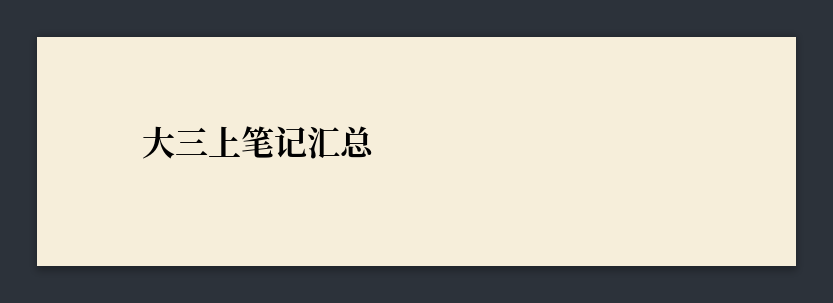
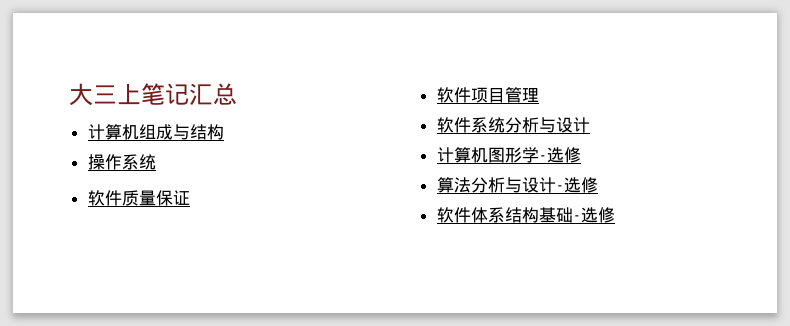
+ 计算机组成与结构
+ 操作系统
+ 软件质量保证
+ 软件项目管理
+ 软件系统分析与设计
+ 计算机图形学-选修
+ 算法分析与设计-选修
+ 软件体系结构基础-选修

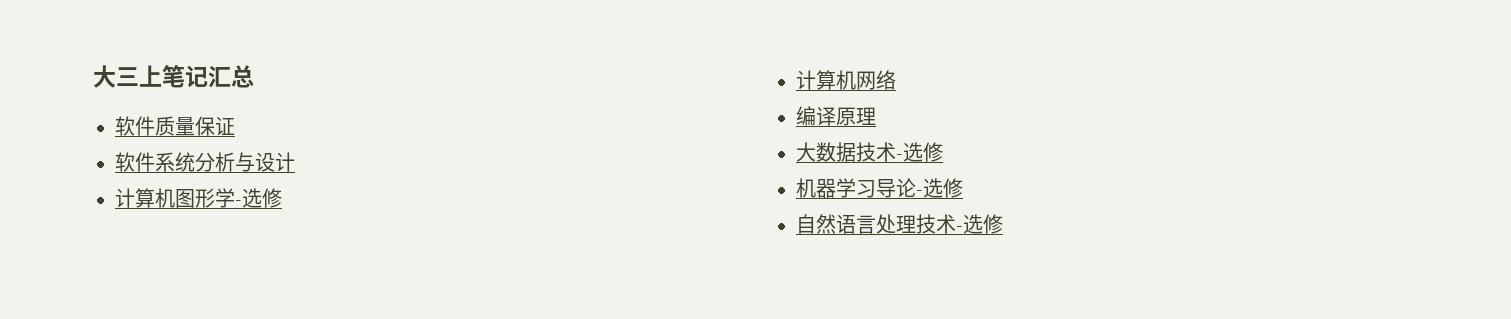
- 计算机组成与结构
- 操作系统
- 软件项目管理
- 算法分析与设计-选修
- 软件体系结构基础-选修
+ 计算机网络
+ 编译原理
+ 大数据技术-选修
+ 机器学习导论-选修
+ 自然语言处理技术-选修

